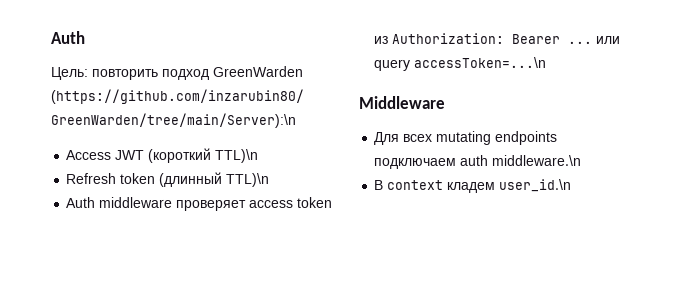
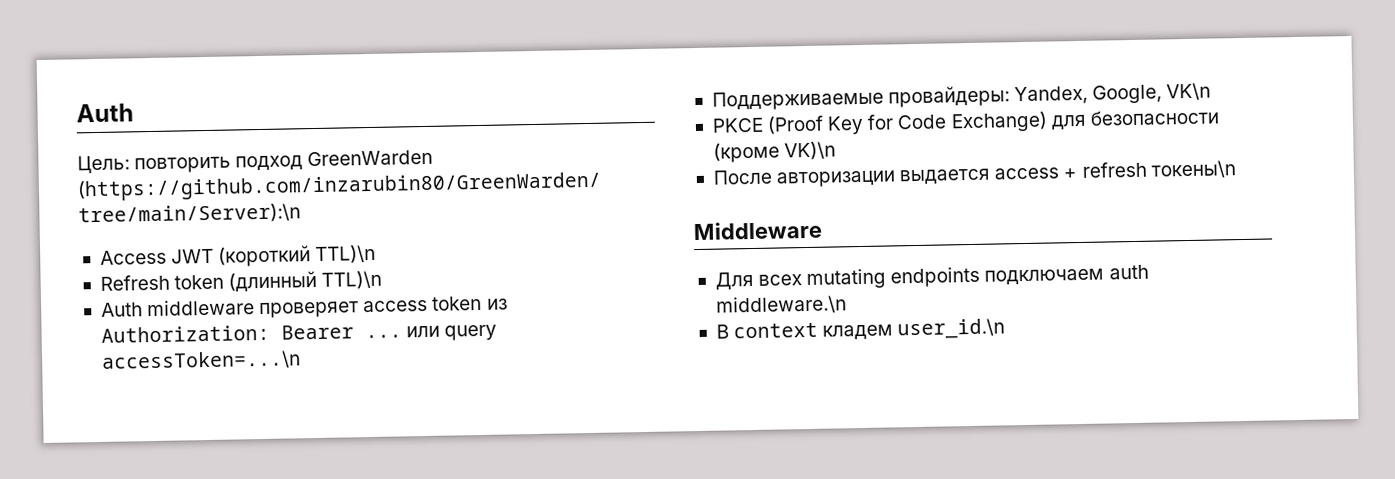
+ Поддерживаемые провайдеры: Yandex, Google, VK\n
+ PKCE (Proof Key for Code Exchange) для безопасности (кроме VK)\n
+ После авторизации выдается access + refresh токены\n

